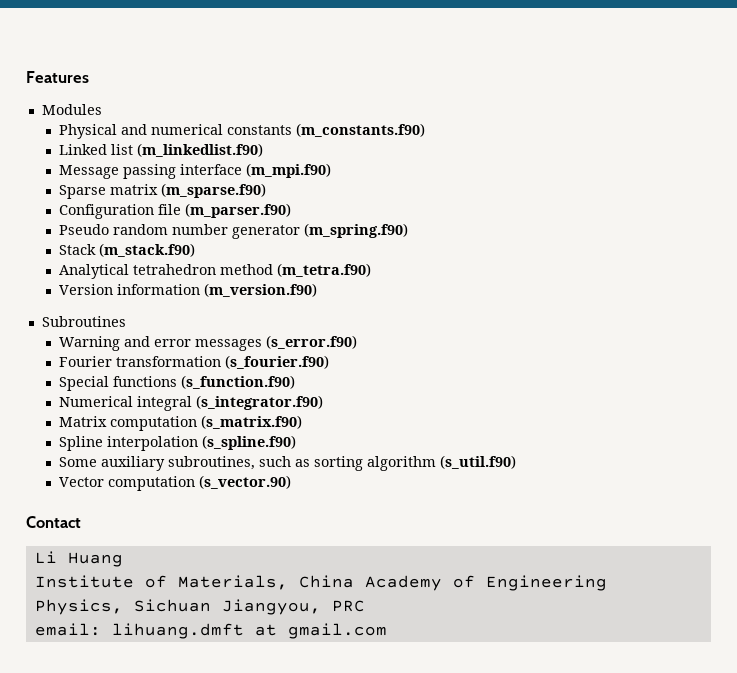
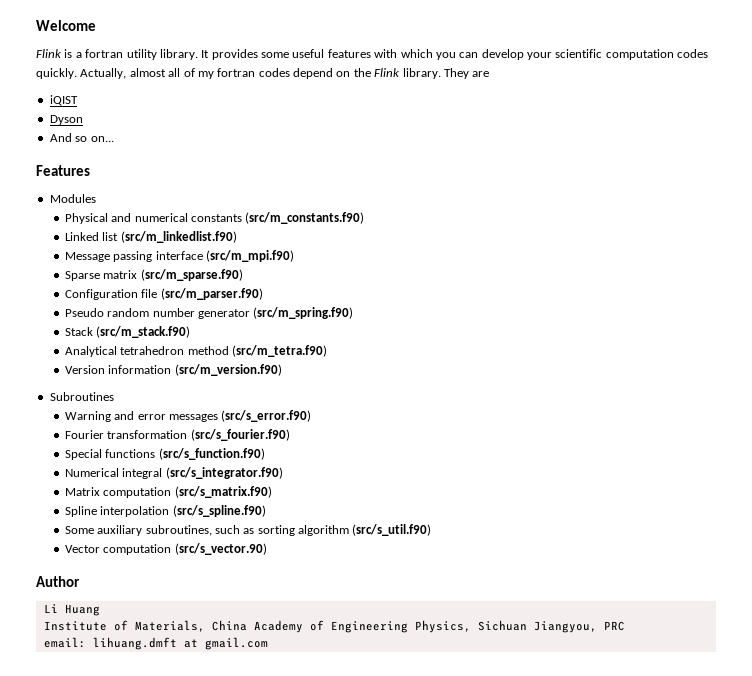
+ Welcome
+ Flink is a fortran utility library. It provides some useful features with which you can develop your scientific computation codes quickly. Actually, almost all of my fortran codes depend on the Flink library. They are
+ iQIST
+ Dyson
+ And so on...
- Physical and numerical constants (m_constants.f90)
+ Physical and numerical constants (src/m_constants.f90)
- Linked list (m_linkedlist.f90)
+ Linked list (src/m_linkedlist.f90)
- Message passing interface (m_mpi.f90)
+ Message passing interface (src/m_mpi.f90)
- Sparse matrix (m_sparse.f90)
+ Sparse matrix (src/m_sparse.f90)
- Configuration file (m_parser.f90)
+ Configuration file (src/m_parser.f90)
- Pseudo random number generator (m_spring.f90)
+ Pseudo random number generator (src/m_spring.f90)
- Stack (m_stack.f90)
+ Stack (src/m_stack.f90)
- Analytical tetrahedron method (m_tetra.f90)
+ Analytical tetrahedron method (src/m_tetra.f90)
- Version information (m_version.f90)
+ Version information (src/m_version.f90)
- Warning and error messages (s_error.f90)
+ Warning and error messages (src/s_error.f90)
- Fourier transformation (s_fourier.f90)
+ Fourier transformation (src/s_fourier.f90)
- Special functions (s_function.f90)
+ Special functions (src/s_function.f90)
- Numerical integral (s_integrator.f90)
+ Numerical integral (src/s_integrator.f90)
- Matrix computation (s_matrix.f90)
+ Matrix computation (src/s_matrix.f90)
- Spline interpolation (s_spline.f90)
+ Spline interpolation (src/s_spline.f90)
- Some auxiliary subroutines, such as sorting algorithm (s_util.f90)
+ Some auxiliary subroutines, such as sorting algorithm (src/s_util.f90)
- Vector computation (s_vector.90)
- Contact
+ Vector computation (src/s_vector.90)
+ Author

